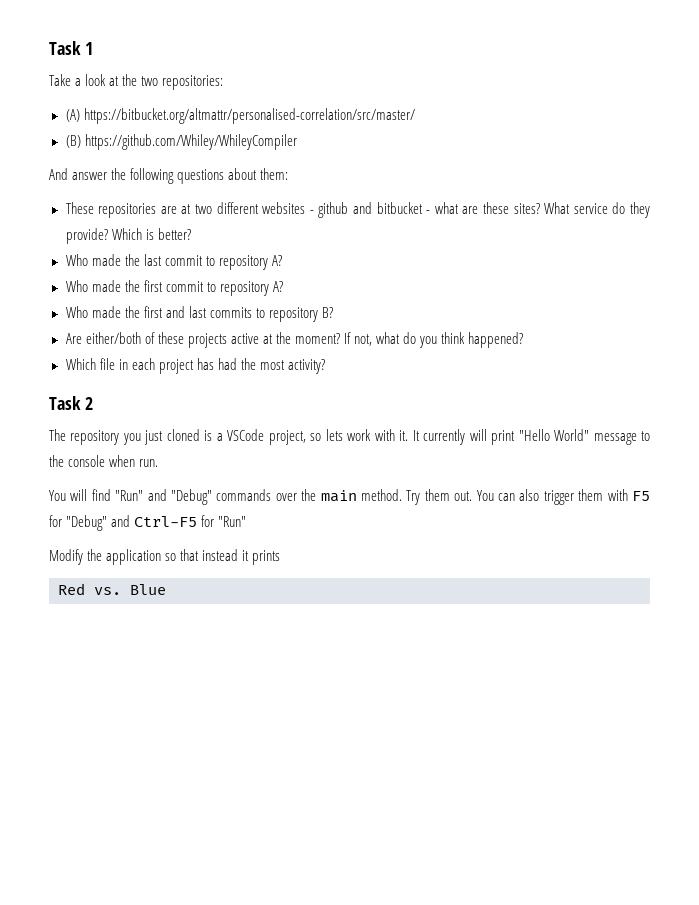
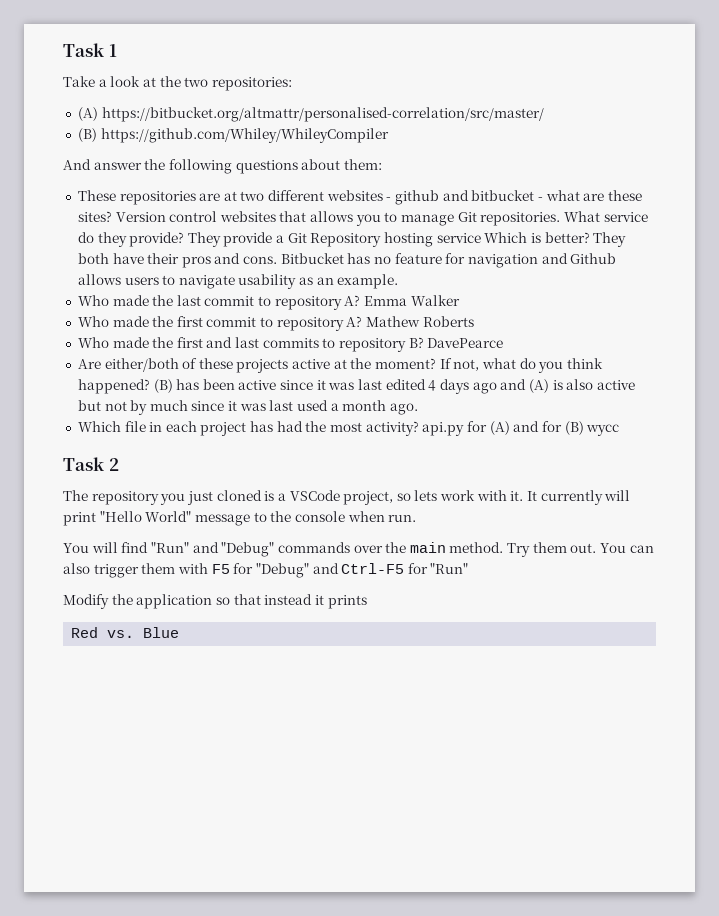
+ Version control websites that allows you to manage Git repositories.
- Which is better?
+ They provide a Git Repository hosting service Which is better? They both have their pros and cons. Bitbucket has no feature for navigation and Github allows users to navigate usability as an example.
+ Emma Walker
+ Mathew Roberts
+ DavePearce
+ (B) has been active since it was last edited 4 days ago and (A) is also active but not by much since it was last used a month ago.
- Which file in each project has had the most activity?
+ Which file in each project has had the most activity? api.py for (A) and for (B) wycc

